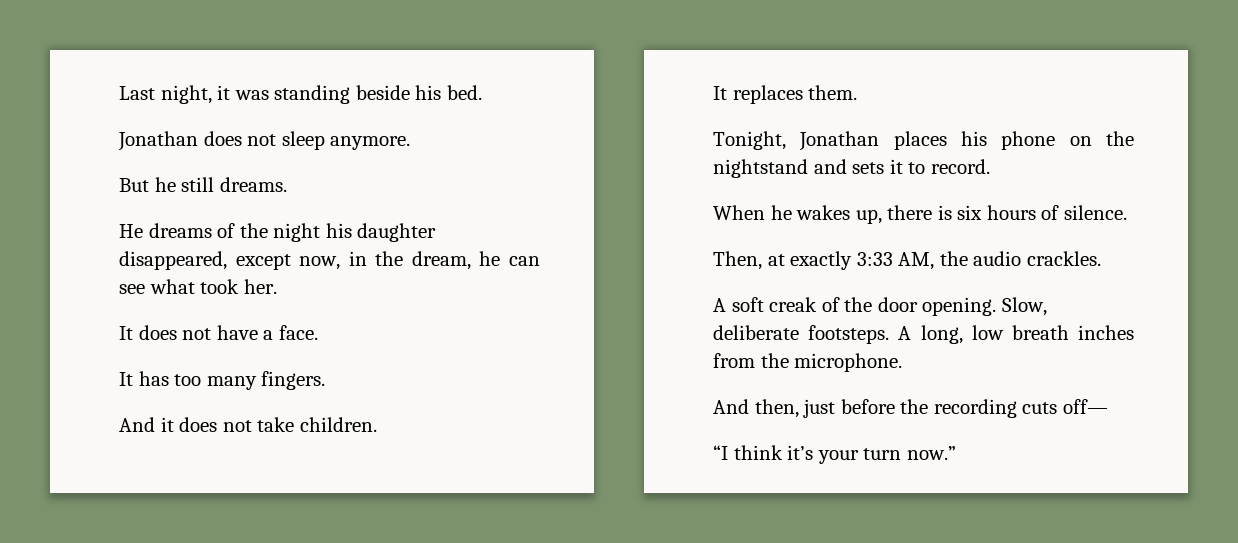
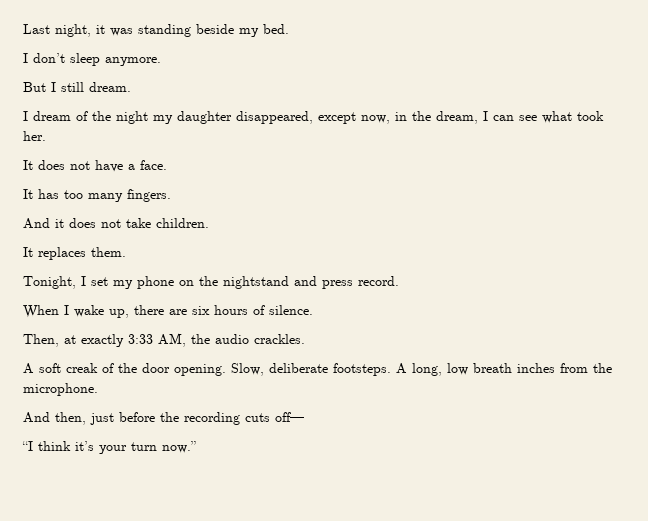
- Last night, it was standing beside his bed.
+ Last night, it was standing beside my bed.
- Jonathan does not sleep anymore.
+ I don’t sleep anymore.
- But he still dreams.
- He dreams of the night his daughter disappeared, except now, in the dream, he can see what took her.
+ But I still dream.
+ I dream of the night my daughter disappeared, except now, in the dream, I can see what took her.
- Tonight, Jonathan places his phone on the nightstand and sets it to record.
+ Tonight, I set my phone on the nightstand and press record.
- When he wakes up, there is six hours of silence.
+ When I wake up, there are six hours of silence.

